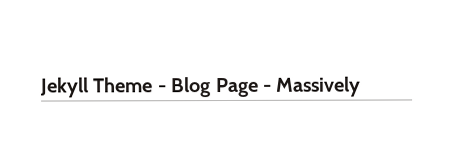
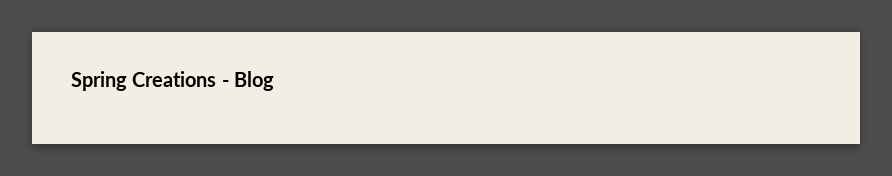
- Jekyll Theme - Blog Page - Massively
+ Spring Creations - Blog

